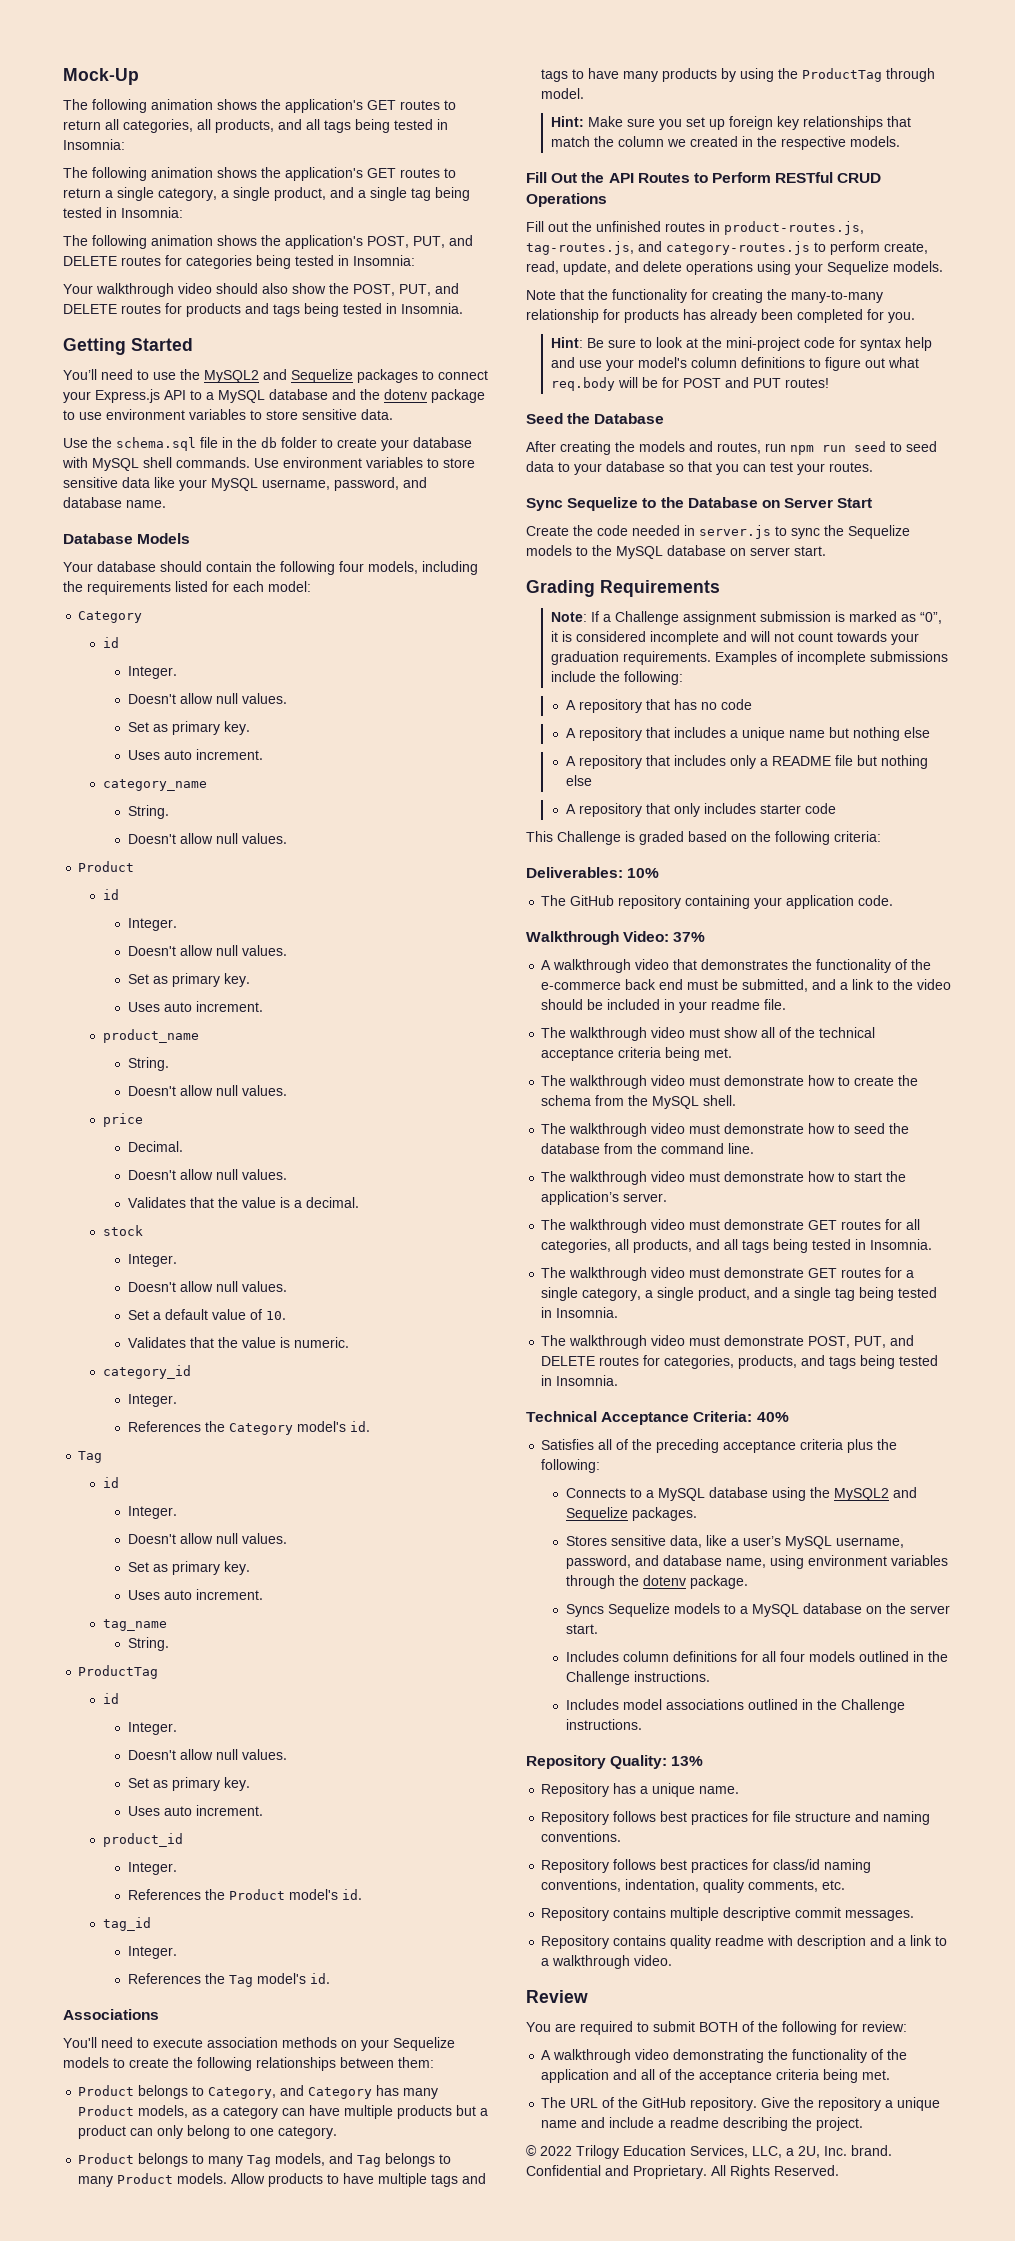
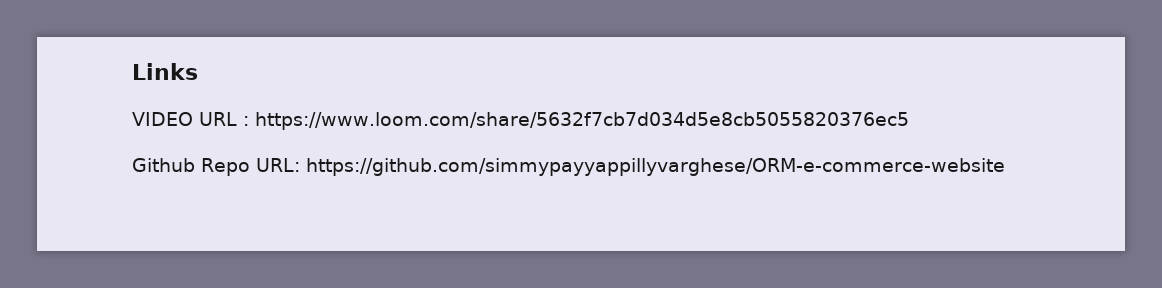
- Mock-Up
- The following animation shows the application's GET routes to return all categories, all products, and all tags being tested in Insomnia:
- The following animation shows the application's GET routes to return a single category, a single product, and a single tag being tested in Insomnia:
- The following animation shows the application's POST, PUT, and DELETE routes for categories being tested in Insomnia:
- Your walkthrough video should also show the POST, PUT, and DELETE routes for products and tags being tested in Insomnia.
- Getting Started
- You’ll need to use the MySQL2 and Sequelize packages to connect your Express.js API to a MySQL database and the dotenv package to use environment variables to store sensitive data.
- Use the schema.sql file in the db folder to create your database with MySQL shell commands. Use environment variables to store sensitive data like your MySQL username, password, and database name.
- Database Models
- Your database should contain the following four models, including the requirements listed for each model:
- Category
- id
- Integer.
- Doesn't allow null values.
- Set as primary key.
- Uses auto increment.
- category_name
- String.
- Doesn't allow null values.
- Product
- id
- Integer.
- Doesn't allow null values.
- Set as primary key.
- Uses auto increment.
- product_name
- String.
- Doesn't allow null values.
- price
- Decimal.
- Doesn't allow null values.
- Validates that the value is a decimal.
- stock
- Integer.
- Doesn't allow null values.
- Set a default value of 10.
- Validates that the value is numeric.
- category_id
- Integer.
- References the Category model's id.
- Tag
- id
- Integer.
- Doesn't allow null values.
- Set as primary key.
- Uses auto increment.
- tag_name
- String.
- ProductTag
- id
- Integer.
- Doesn't allow null values.
- Set as primary key.
- Uses auto increment.
- product_id
- Integer.
- References the Product model's id.
- tag_id
- Integer.
- References the Tag model's id.
- Associations
- You'll need to execute association methods on your Sequelize models to create the following relationships between them:
- Product belongs to Category, and Category has many Product models, as a category can have multiple products but a product can only belong to one category.
- Product belongs to many Tag models, and Tag belongs to many Product models. Allow products to have multiple tags and tags to have many products by using the ProductTag through model.
- Hint: Make sure you set up foreign key relationships that match the column we created in the respective models.
- Fill Out the API Routes to Perform RESTful CRUD Operations
- Fill out the unfinished routes in product-routes.js, tag-routes.js, and category-routes.js to perform create, read, update, and delete operations using your Sequelize models.
- Note that the functionality for creating the many-to-many relationship for products has already been completed for you.
- Hint: Be sure to look at the mini-project code for syntax help and use your model's column definitions to figure out what req.body will be for POST and PUT routes!
- Seed the Database
- After creating the models and routes, run npm run seed to seed data to your database so that you can test your routes.
- Sync Sequelize to the Database on Server Start
- Create the code needed in server.js to sync the Sequelize models to the MySQL database on server start.
- Grading Requirements
- Note: If a Challenge assignment submission is marked as “0”, it is considered incomplete and will not count towards your graduation requirements. Examples of incomplete submissions include the following:
- A repository that has no code
- A repository that includes a unique name but nothing else
- A repository that includes only a README file but nothing else
- A repository that only includes starter code
- This Challenge is graded based on the following criteria:
- Deliverables: 10%
- The GitHub repository containing your application code.
- Walkthrough Video: 37%
- A walkthrough video that demonstrates the functionality of the e-commerce back end must be submitted, and a link to the video should be included in your readme file.
- The walkthrough video must show all of the technical acceptance criteria being met.
- The walkthrough video must demonstrate how to create the schema from the MySQL shell.
- The walkthrough video must demonstrate how to seed the database from the command line.
- The walkthrough video must demonstrate how to start the application’s server.
- The walkthrough video must demonstrate GET routes for all categories, all products, and all tags being tested in Insomnia.
- The walkthrough video must demonstrate GET routes for a single category, a single product, and a single tag being tested in Insomnia.
- The walkthrough video must demonstrate POST, PUT, and DELETE routes for categories, products, and tags being tested in Insomnia.
- Technical Acceptance Criteria: 40%
- Satisfies all of the preceding acceptance criteria plus the following:
- Connects to a MySQL database using the MySQL2 and Sequelize packages.
- Stores sensitive data, like a user’s MySQL username, password, and database name, using environment variables through the dotenv package.
- Syncs Sequelize models to a MySQL database on the server start.
- Includes column definitions for all four models outlined in the Challenge instructions.
- Includes model associations outlined in the Challenge instructions.
- Repository Quality: 13%
- Repository has a unique name.
- Repository follows best practices for file structure and naming conventions.
- Repository follows best practices for class/id naming conventions, indentation, quality comments, etc.
- Repository contains multiple descriptive commit messages.
- Repository contains quality readme with description and a link to a walkthrough video.
- Review
- You are required to submit BOTH of the following for review:
- A walkthrough video demonstrating the functionality of the application and all of the acceptance criteria being met.
- The URL of the GitHub repository. Give the repository a unique name and include a readme describing the project.
- © 2022 Trilogy Education Services, LLC, a 2U, Inc. brand. Confidential and Proprietary. All Rights Reserved.
+ Links
+ VIDEO URL : https://www.loom.com/share/5632f7cb7d034d5e8cb5055820376ec5
+ Github Repo URL: https://github.com/simmypayyappillyvarghese/ORM-e-commerce-website

